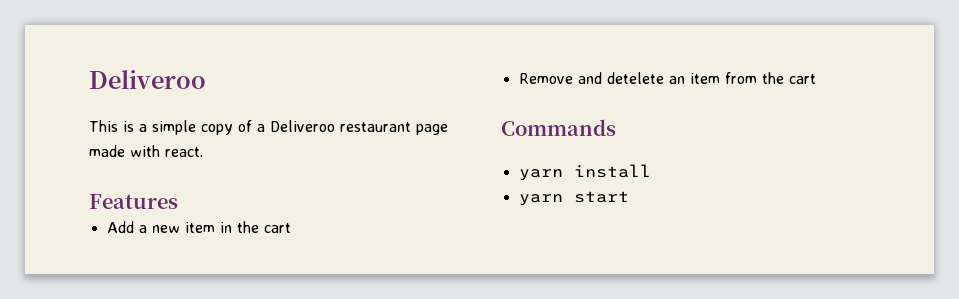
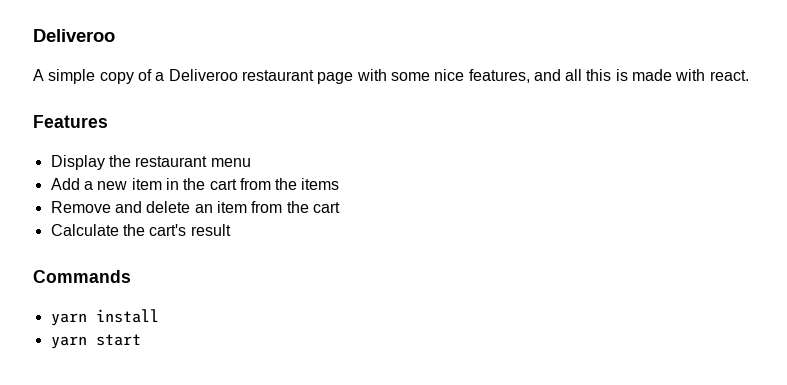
- This is a simple copy of a Deliveroo restaurant page made with react.
+ A simple copy of a Deliveroo restaurant page with some nice features, and all this is made with react.
+ Display the restaurant menu
- Add a new item in the cart
+ Add a new item in the cart from the items
- Remove and detelete an item from the cart
+ Remove and delete an item from the cart
+ Calculate the cart's result

